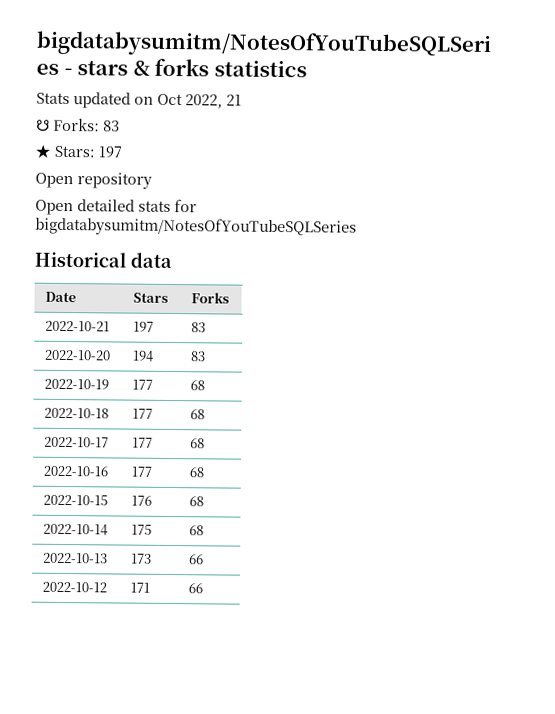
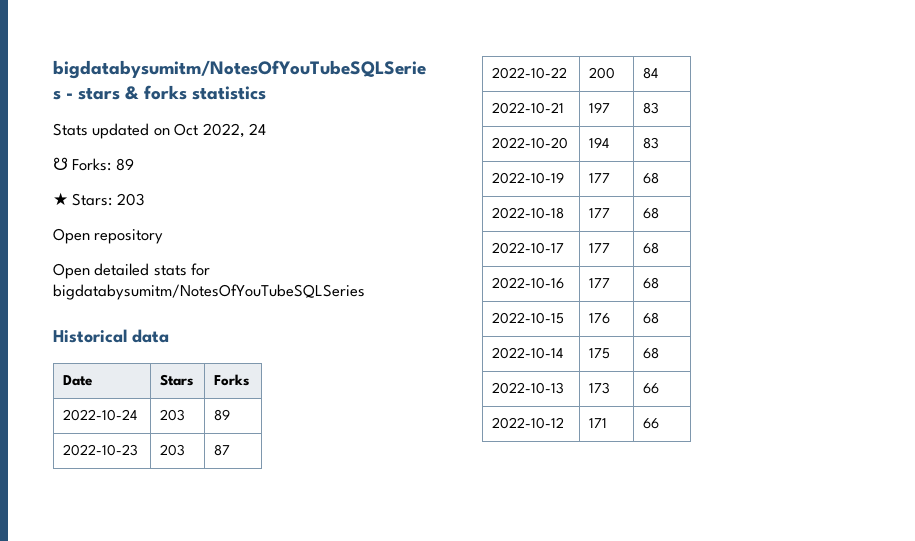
- Stats updated on Oct 2022, 21
+ Stats updated on Oct 2022, 24
- ☋ Forks: 83
+ ☋ Forks: 89
- ★ Stars: 197
+ ★ Stars: 203
+ 2022-10-24 | 203 | 89
+ 2022-10-23 | 203 | 87
+ 2022-10-22 | 200 | 84

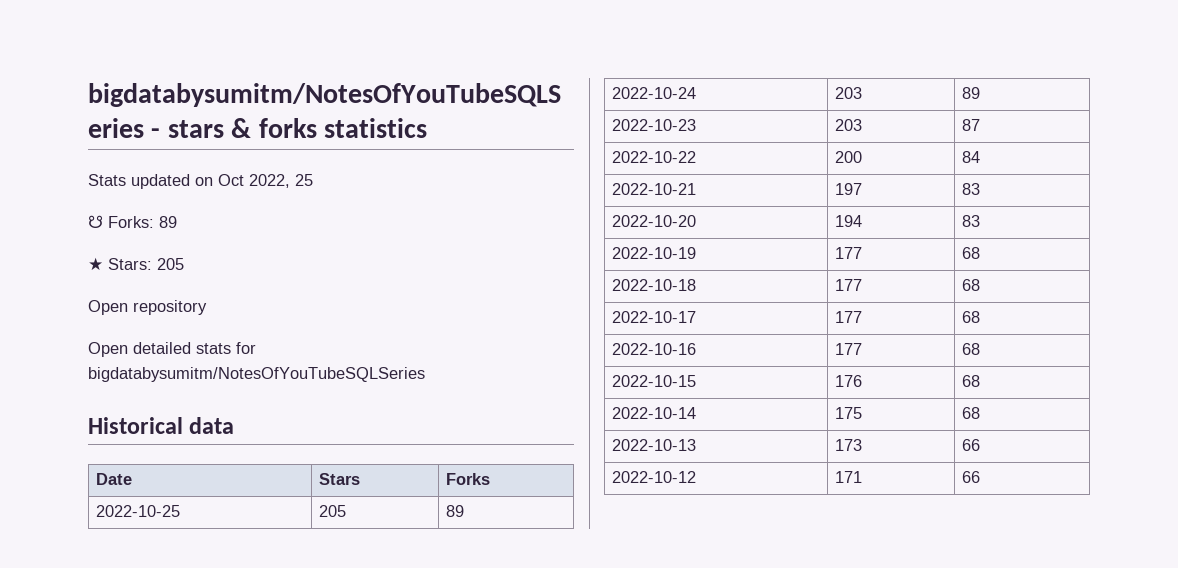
- Stats updated on Oct 2022, 24
+ Stats updated on Oct 2022, 25
- ★ Stars: 203
+ ★ Stars: 205
+ 2022-10-25 | 205 | 89

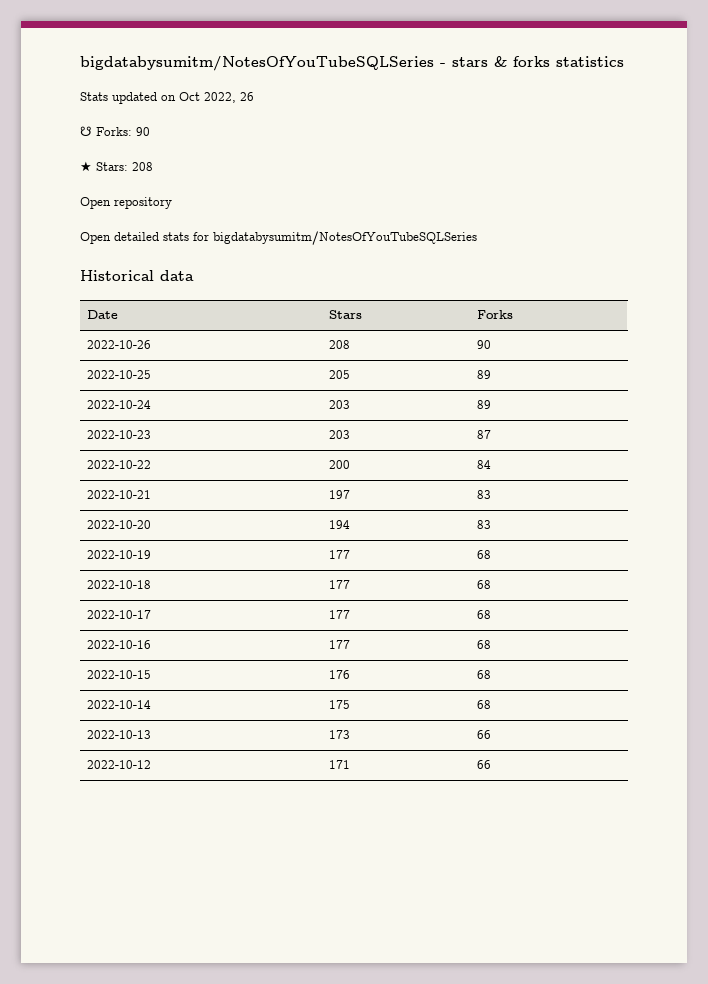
- Stats updated on Oct 2022, 25
+ Stats updated on Oct 2022, 26
- ☋ Forks: 89
+ ☋ Forks: 90
- ★ Stars: 205
+ ★ Stars: 208
+ 2022-10-26 | 208 | 90

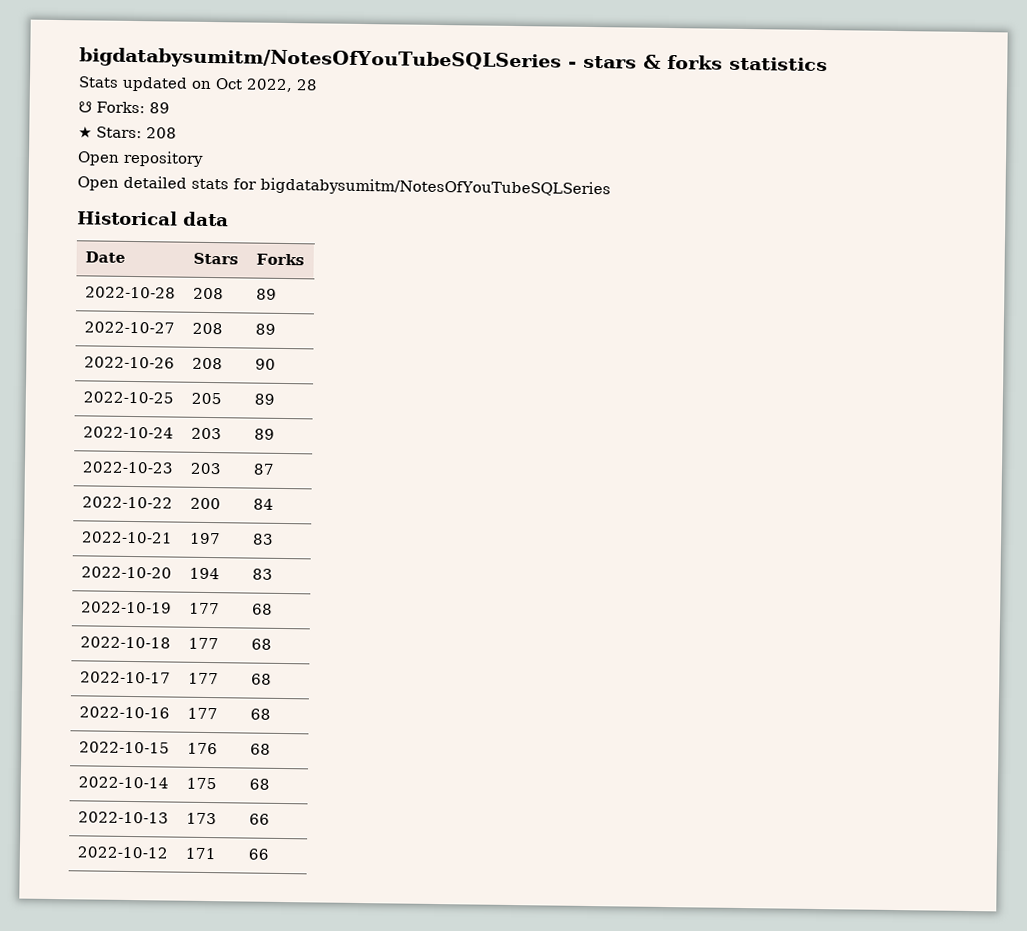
- Stats updated on Oct 2022, 26
+ Stats updated on Oct 2022, 28
- ☋ Forks: 90
+ ☋ Forks: 89
+ 2022-10-28 | 208 | 89
+ 2022-10-27 | 208 | 89

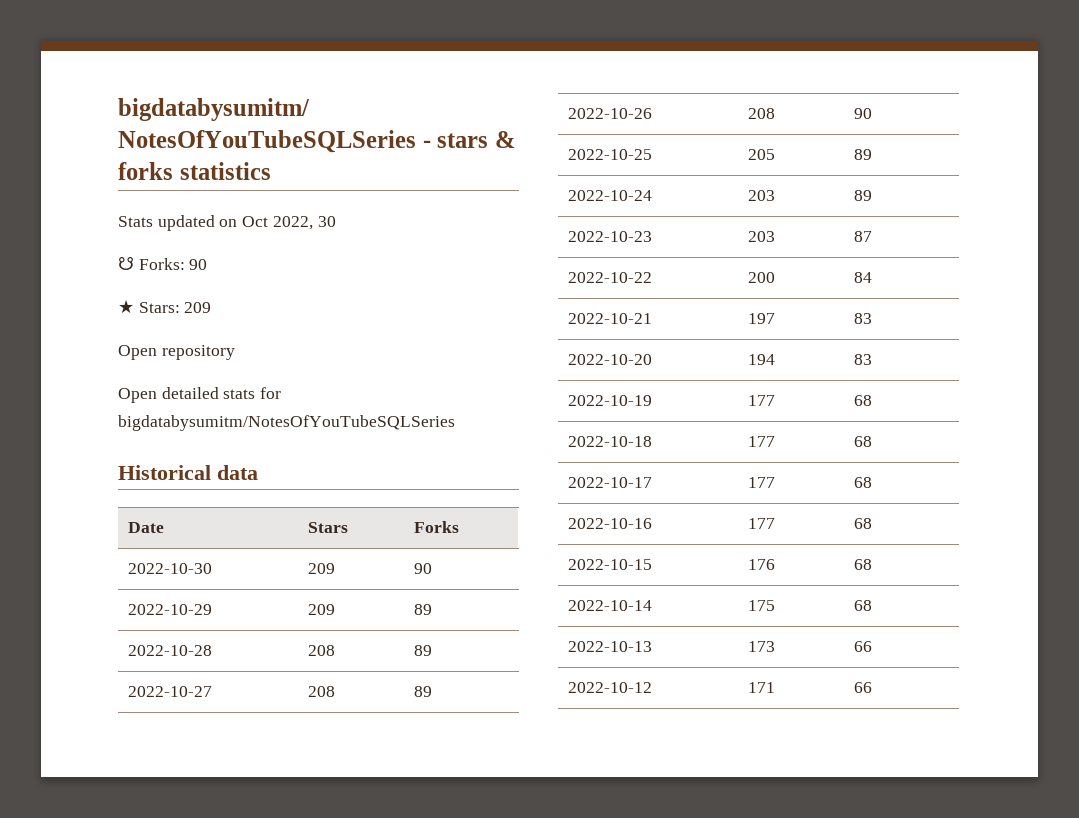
- Stats updated on Oct 2022, 28
+ Stats updated on Oct 2022, 30
- ☋ Forks: 89
+ ☋ Forks: 90
- ★ Stars: 208
+ ★ Stars: 209
+ 2022-10-30 | 209 | 90
+ 2022-10-29 | 209 | 89

